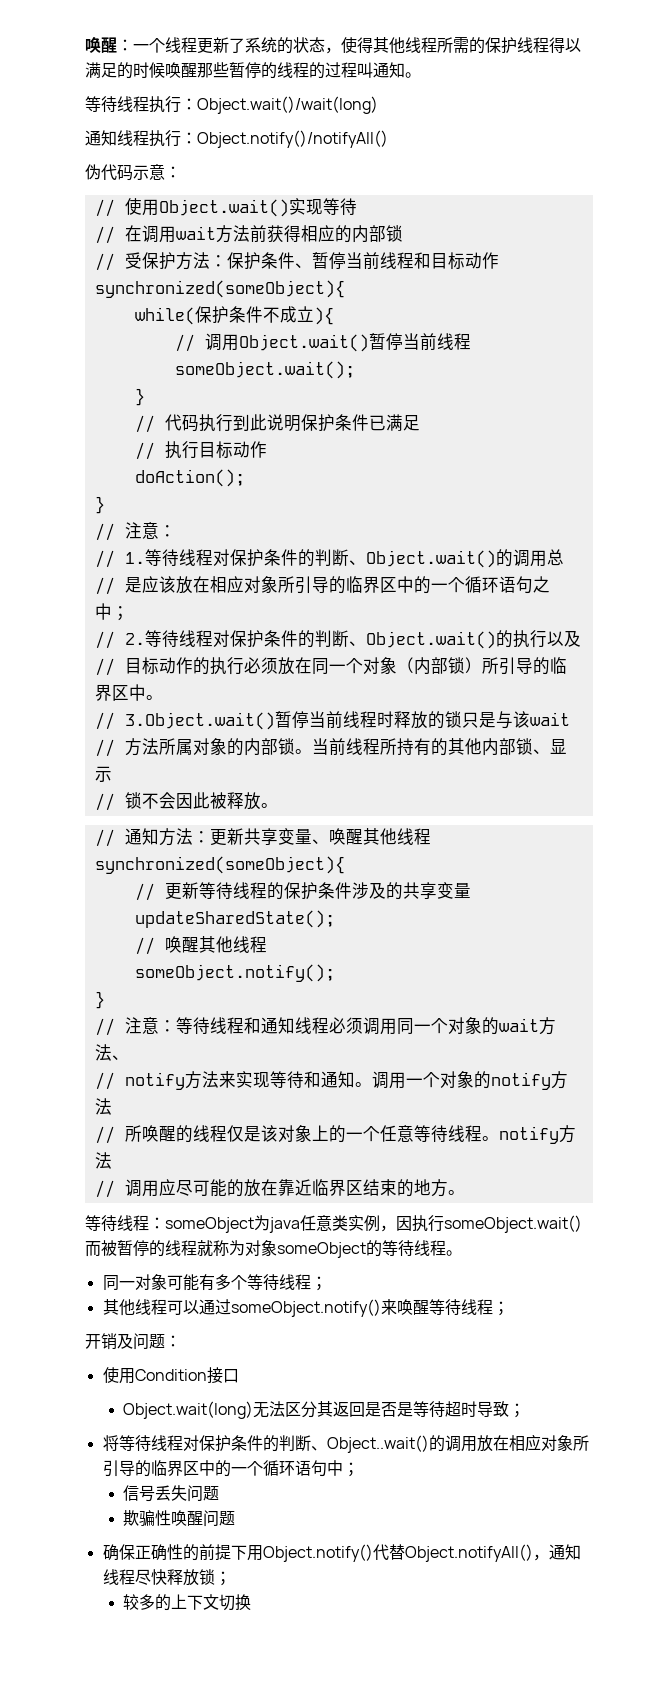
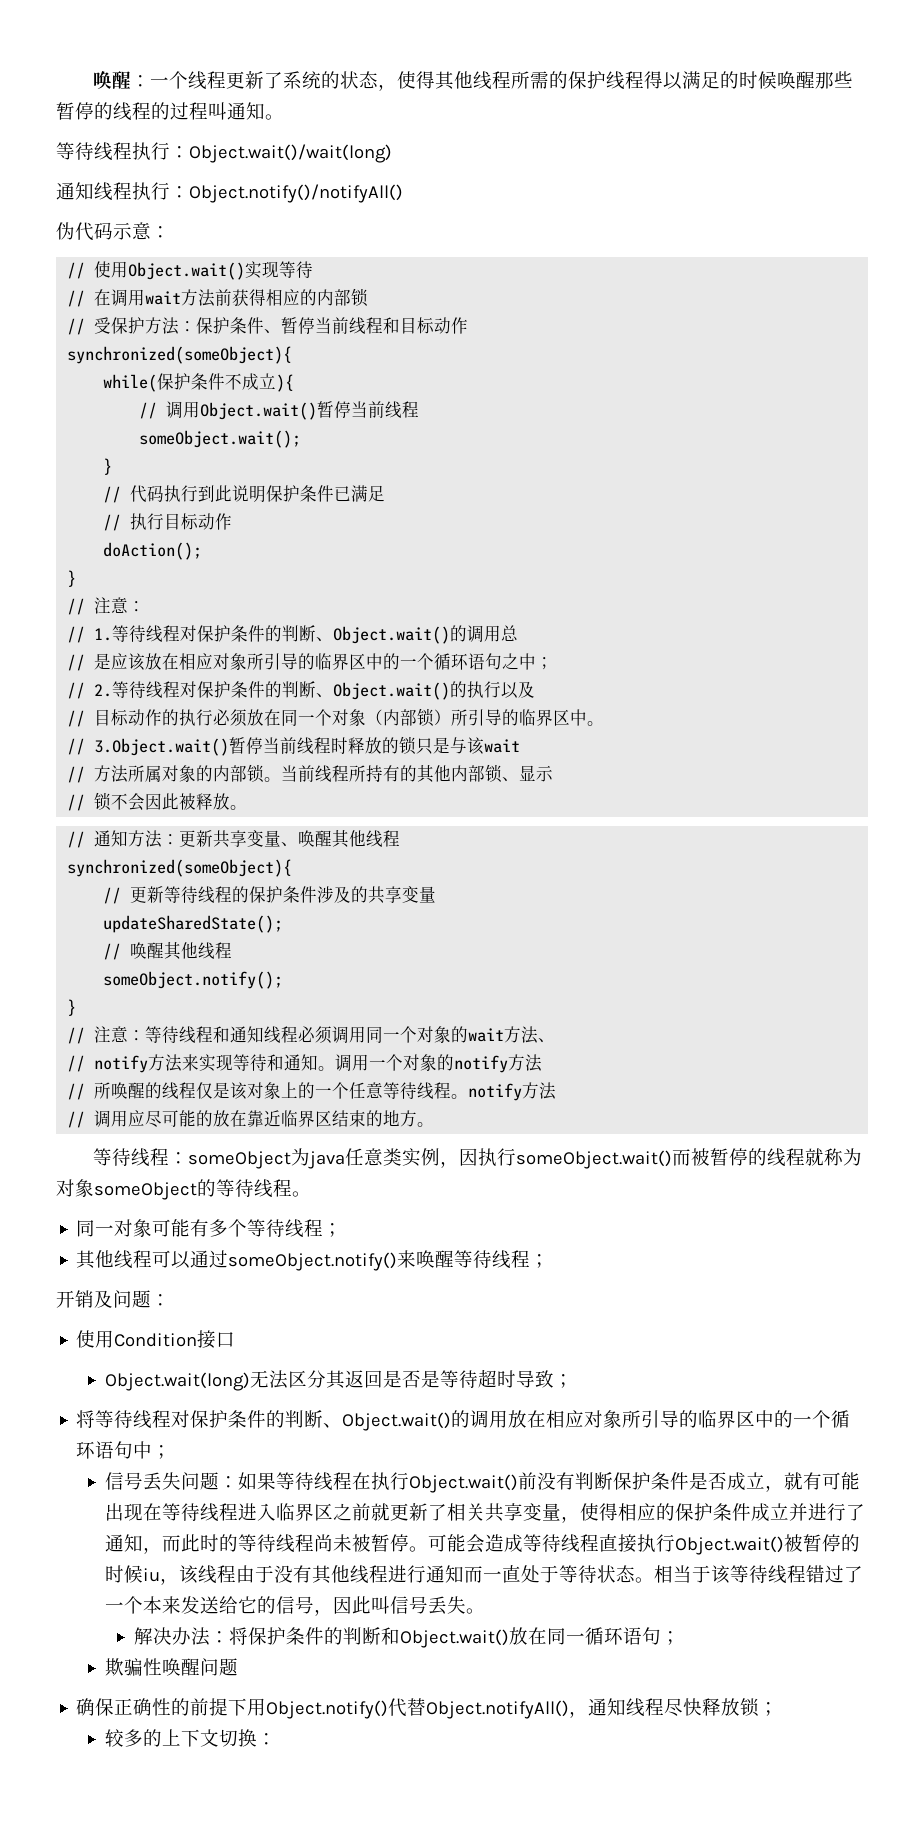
- 将等待线程对保护条件的判断、Object..wait()的调用放在相应对象所引导的临界区中的一个循环语句中；
+ 将等待线程对保护条件的判断、Object.wait()的调用放在相应对象所引导的临界区中的一个循环语句中；
- 信号丢失问题
+ 信号丢失问题：如果等待线程在执行Object.wait()前没有判断保护条件是否成立，就有可能出现在等待线程进入临界区之前就更新了相关共享变量，使得相应的保护条件成立并进行了通知，而此时的等待线程尚未被暂停。可能会造成等待线程直接执行Object.wait()被暂停的时候iu，该线程由于没有其他线程进行通知而一直处于等待状态。相当于该等待线程错过了一个本来发送给它的信号，因此叫信号丢失。
+ 解决办法：将保护条件的判断和Object.wait()放在同一循环语句；
- 较多的上下文切换
+ 较多的上下文切换：

